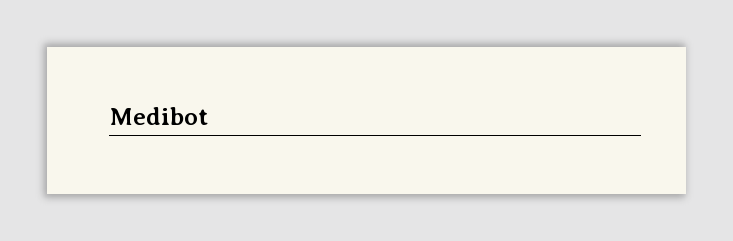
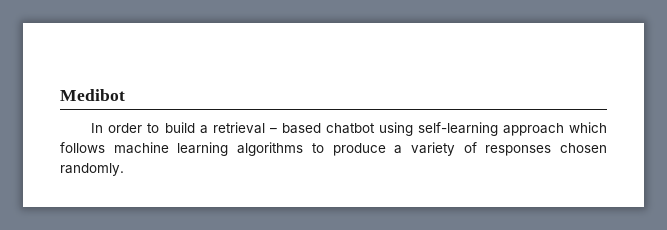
+ In order to build a retrieval – based chatbot using self-learning approach which follows machine learning algorithms to produce a variety of responses chosen randomly.

